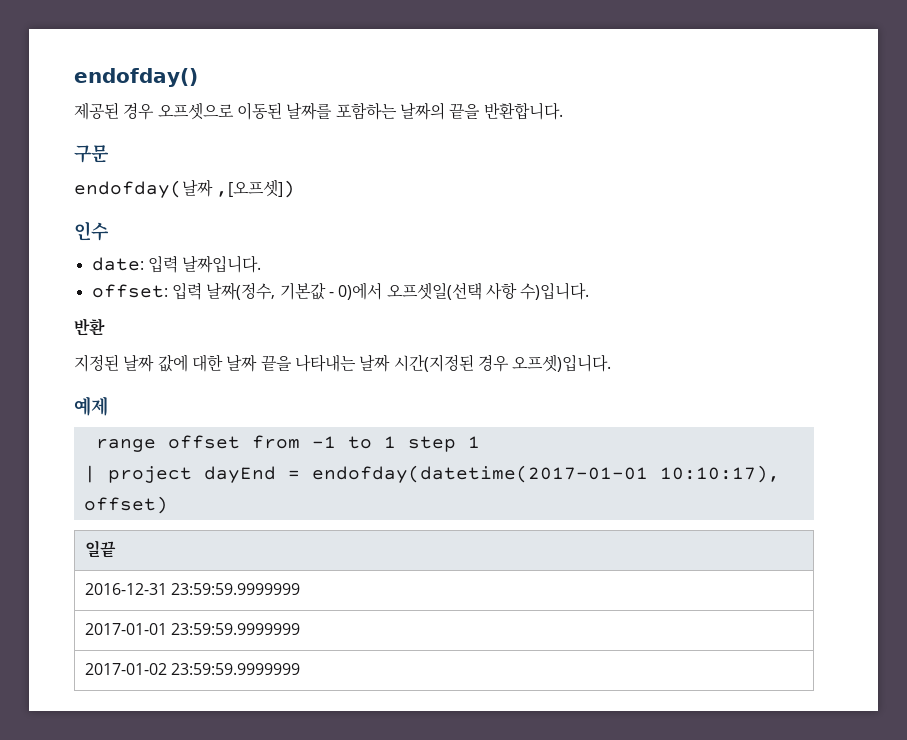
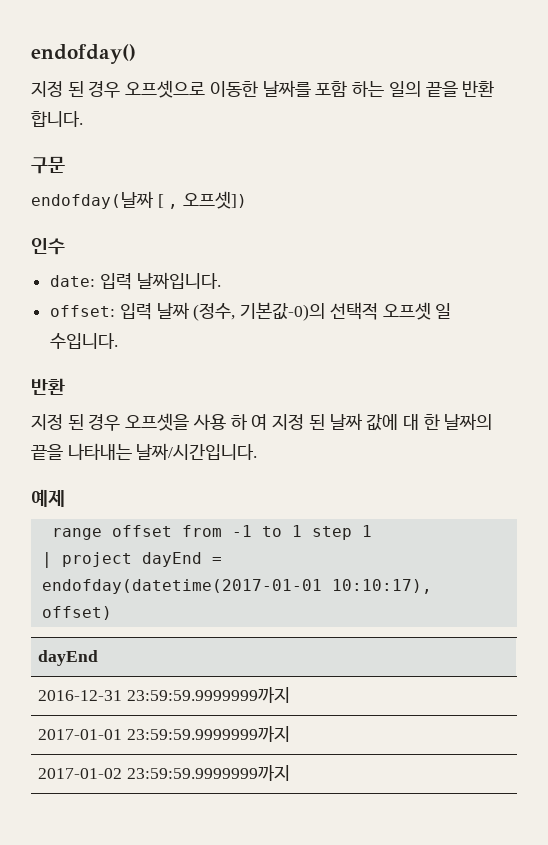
- 제공된 경우 오프셋으로 이동된 날짜를 포함하는 날짜의 끝을 반환합니다.
+ 지정 된 경우 오프셋으로 이동한 날짜를 포함 하는 일의 끝을 반환 합니다.
- endofday(날짜 ,[오프셋])
+ endofday(날짜 [ , 오프셋])
- offset: 입력 날짜(정수, 기본값 - 0)에서 오프셋일(선택 사항 수)입니다.
+ offset: 입력 날짜 (정수, 기본값-0)의 선택적 오프셋 일 수입니다.
  반환
- 지정된 날짜 값에 대한 날짜 끝을 나타내는 날짜 시간(지정된 경우 오프셋)입니다.
+ 지정 된 경우 오프셋을 사용 하 여 지정 된 날짜 값에 대 한 날짜의 끝을 나타내는 날짜/시간입니다.
  | project dayEnd = endofday(datetime(2017-01-01 10:10:17), offset)
- 일끝
+ dayEnd
- 2016-12-31 23:59:59.9999999
+ 2016-12-31 23:59:59.9999999까지
- 2017-01-01 23:59:59.9999999
+ 2017-01-01 23:59:59.9999999까지
- 2017-01-02 23:59:59.9999999
+ 2017-01-02 23:59:59.9999999까지

